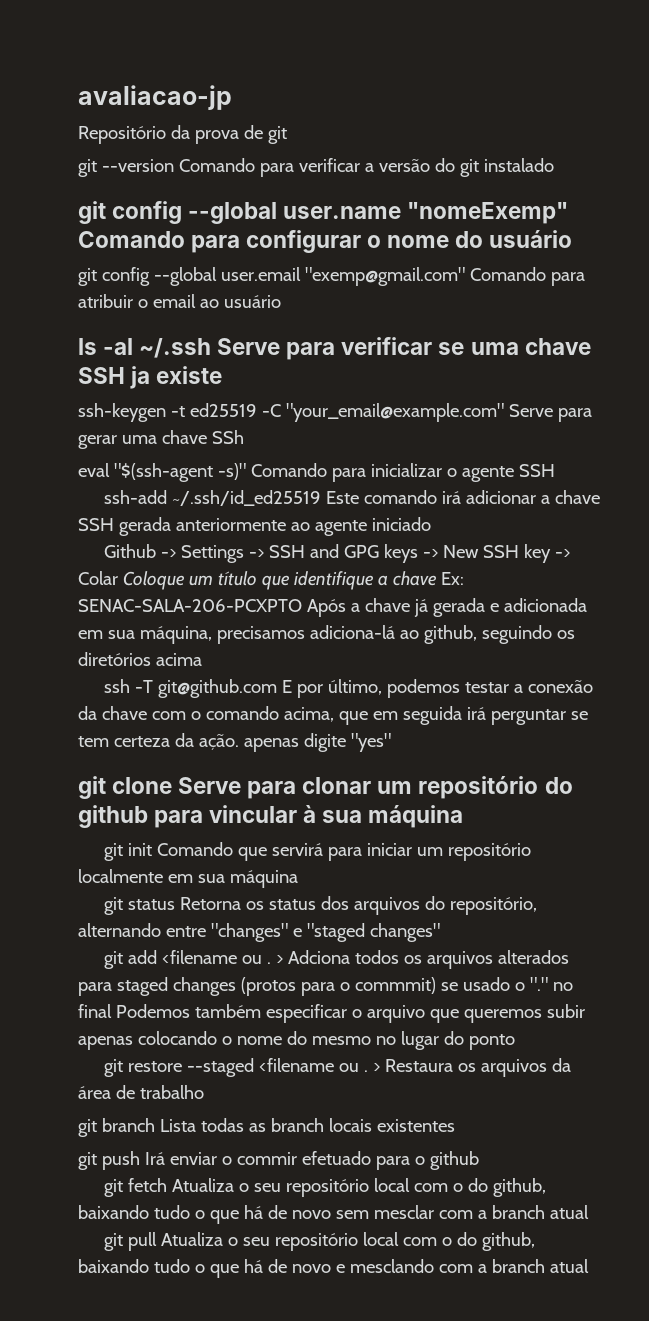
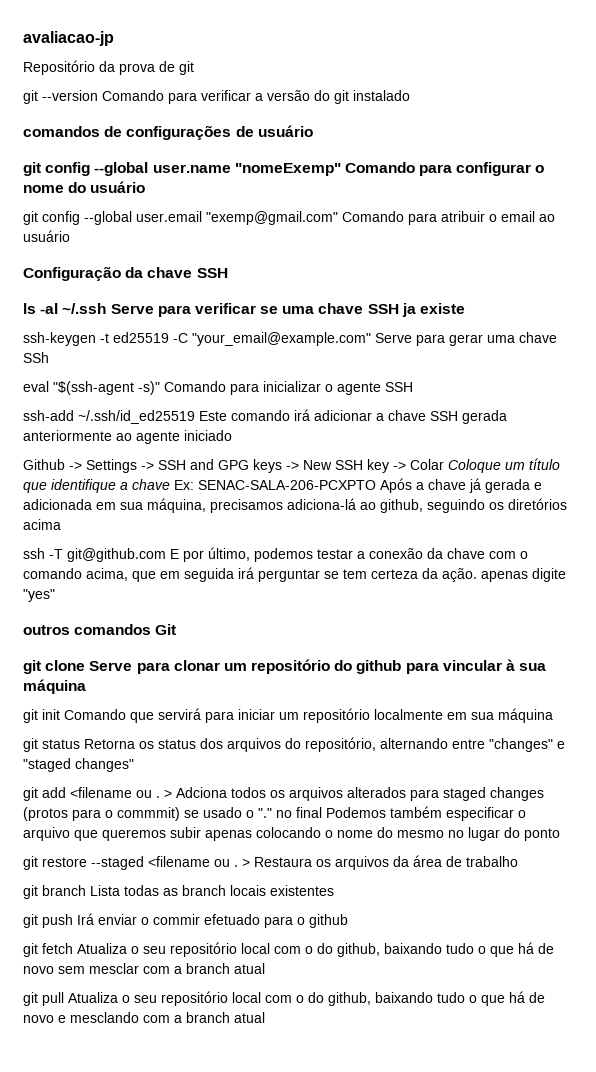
+ comandos de configurações de usuário
+ Configuração da chave SSH
+ outros comandos Git

